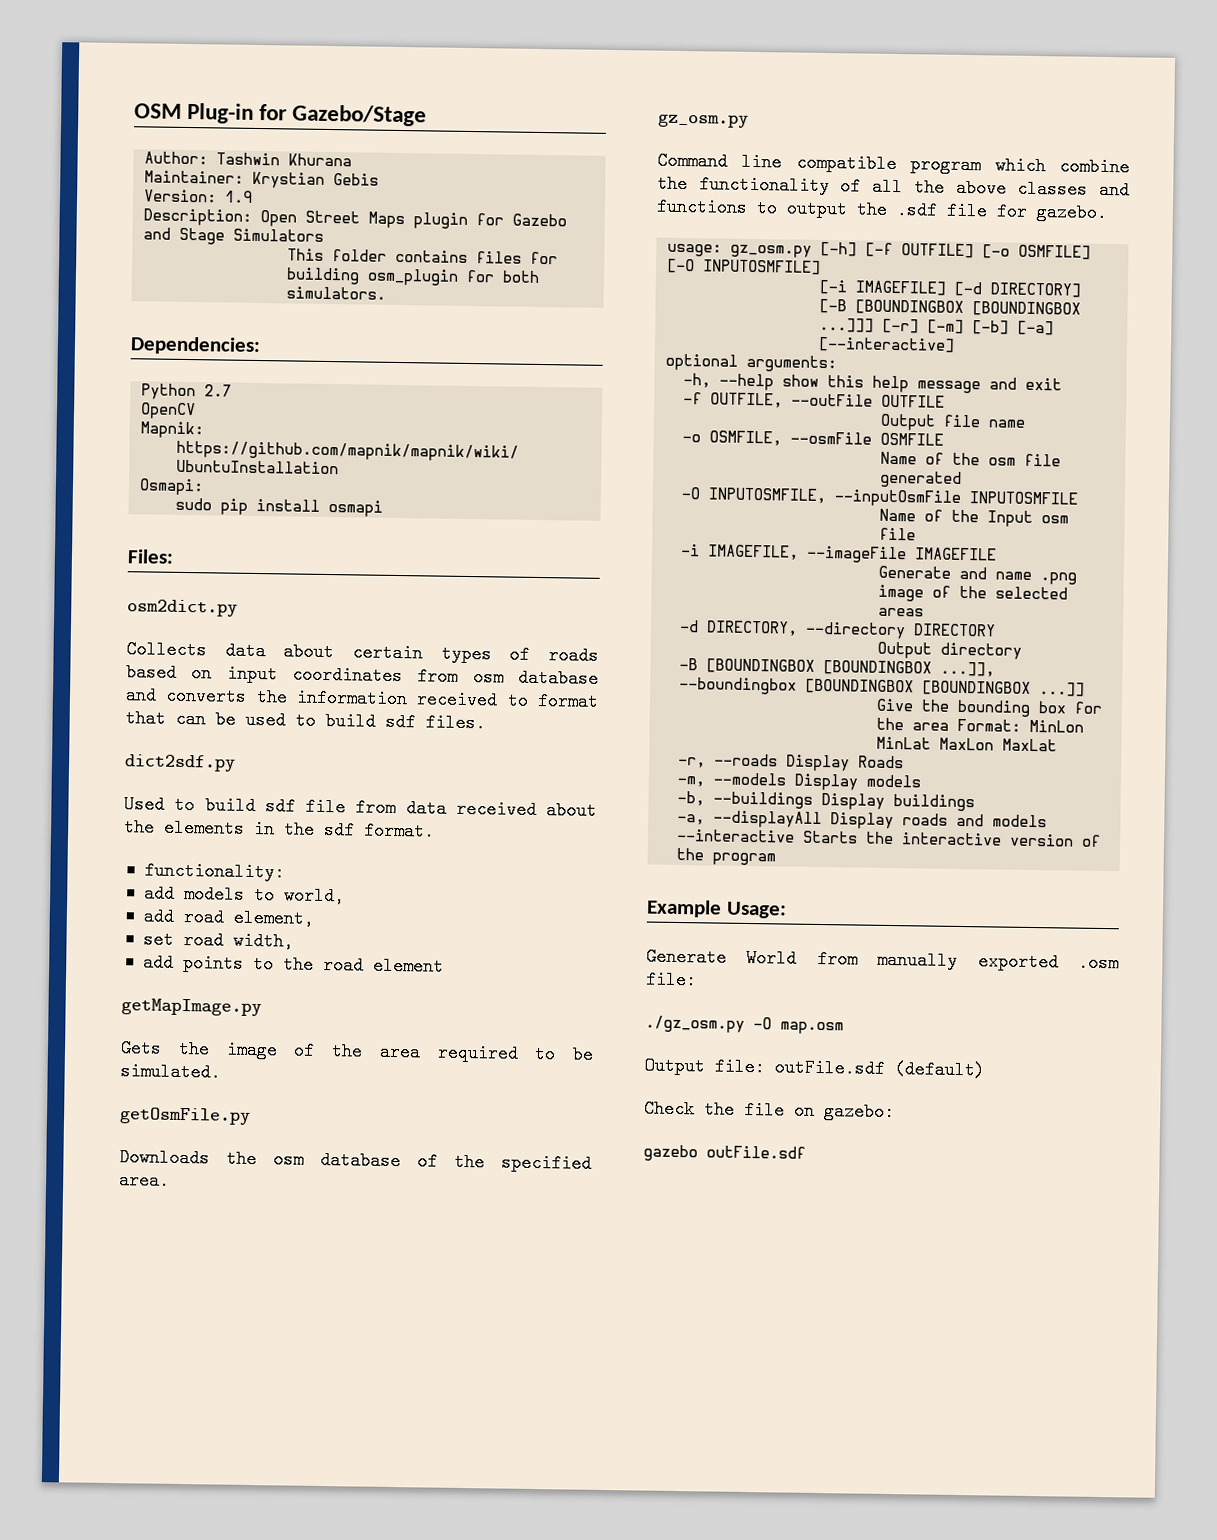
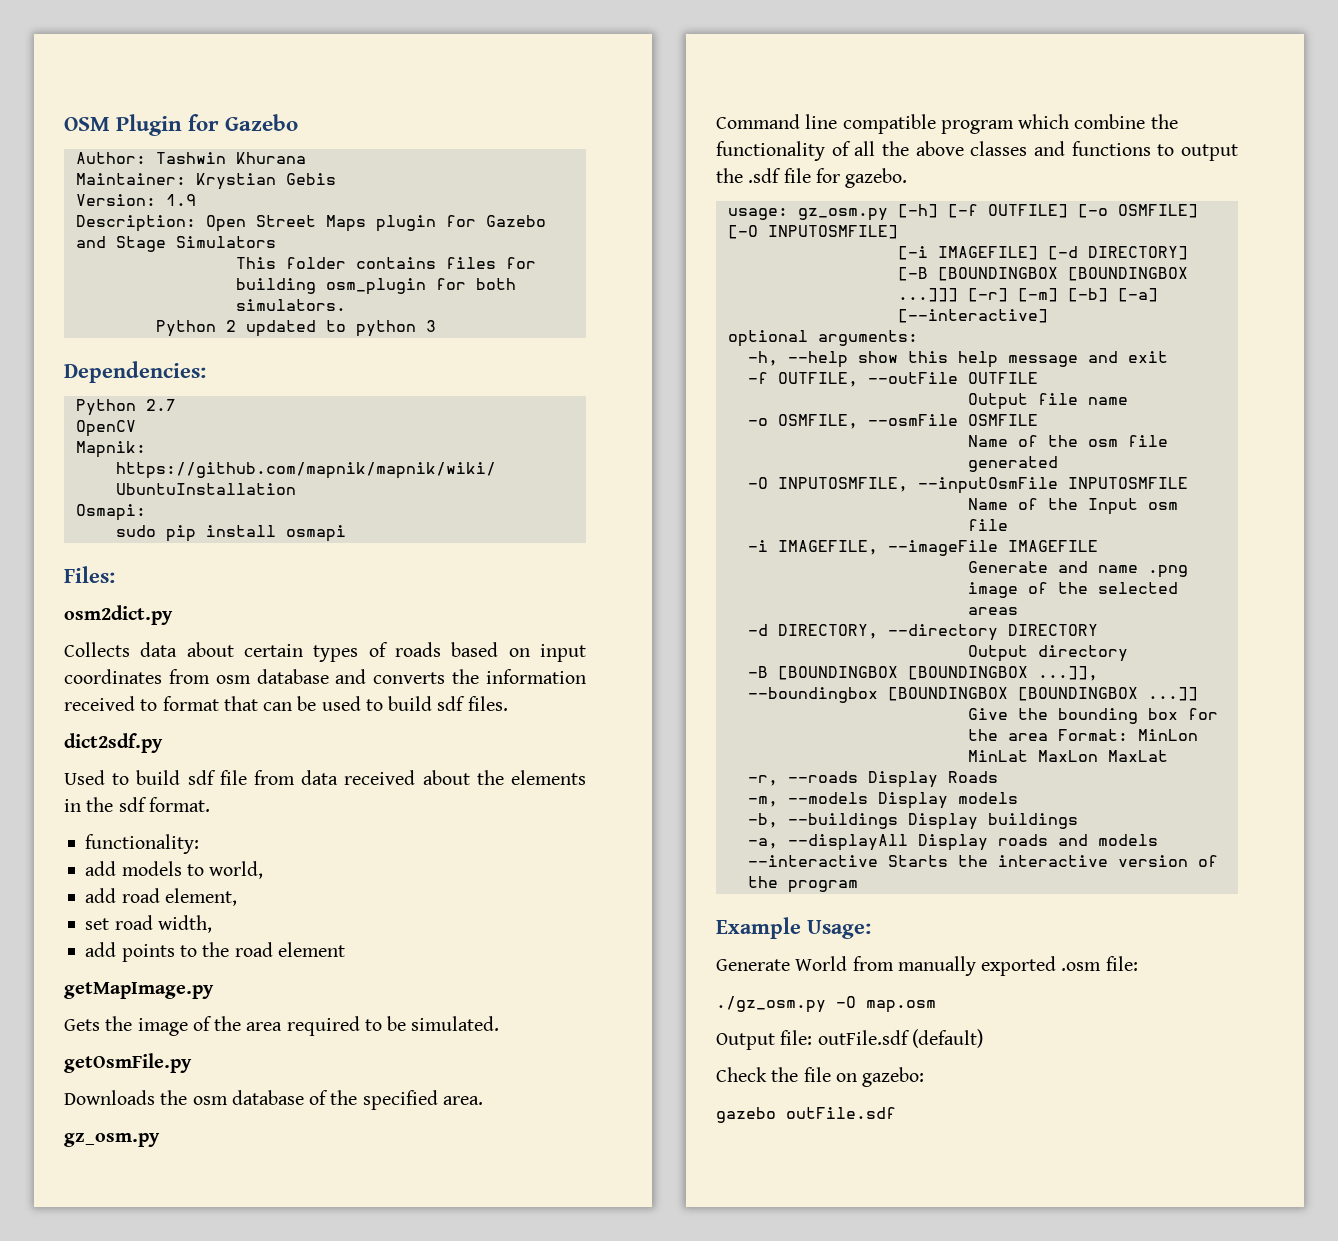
- OSM Plug-in for Gazebo/Stage
+ OSM Plugin for Gazebo
+ Python 2 updated to python 3

